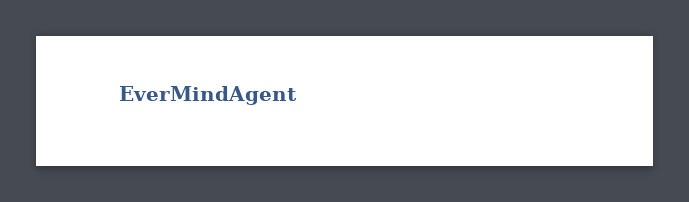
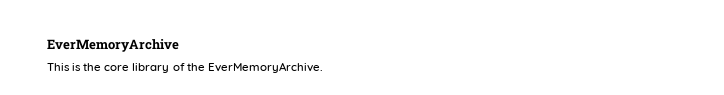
- EverMindAgent
+ EverMemoryArchive
+ This is the core library of the EverMemoryArchive.

